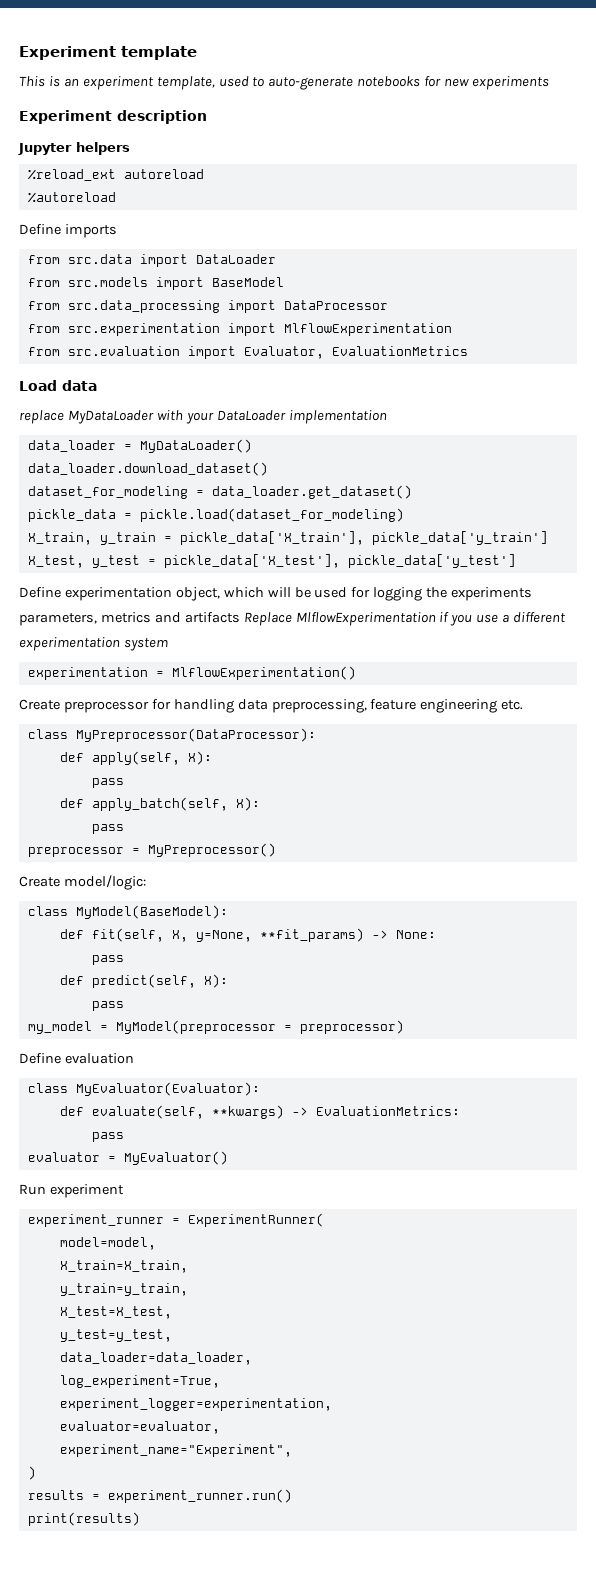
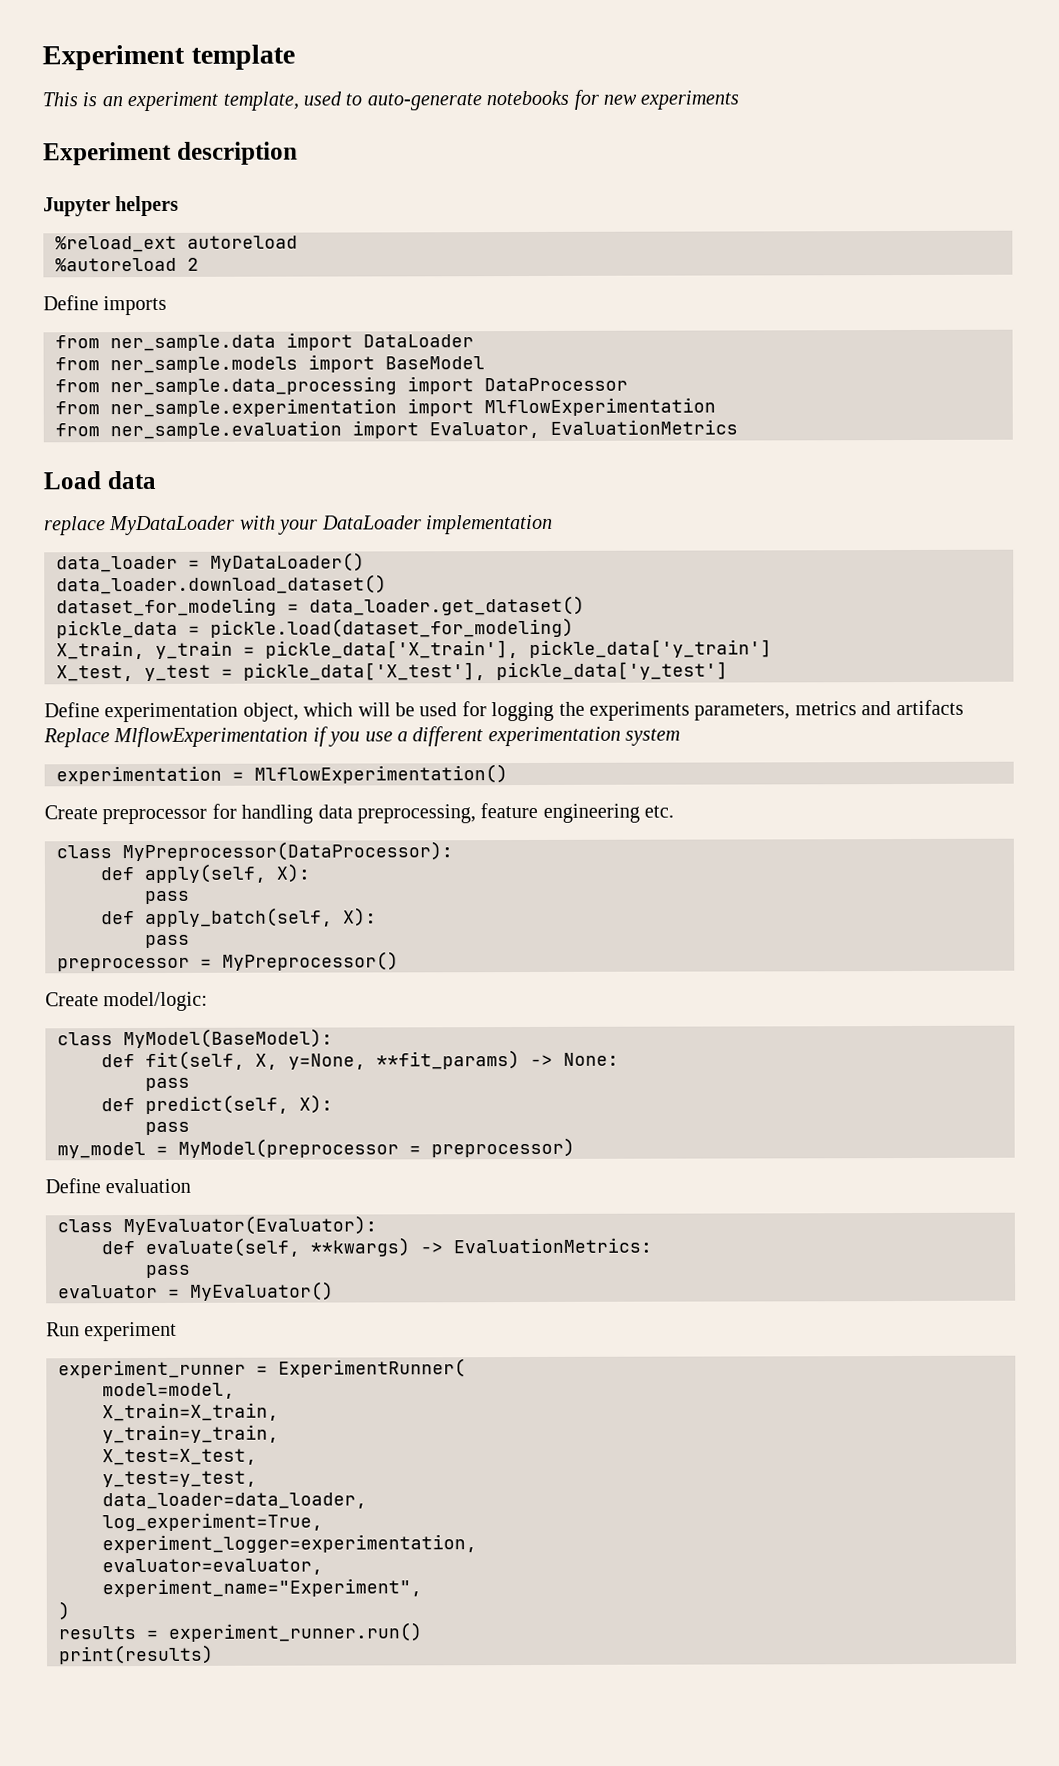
- %autoreload
+ %autoreload 2
- from src.data import DataLoader
+ from ner_sample.data import DataLoader
- from src.models import BaseModel
+ from ner_sample.models import BaseModel
- from src.data_processing import DataProcessor
+ from ner_sample.data_processing import DataProcessor
- from src.experimentation import MlflowExperimentation
+ from ner_sample.experimentation import MlflowExperimentation
- from src.evaluation import Evaluator, EvaluationMetrics
+ from ner_sample.evaluation import Evaluator, EvaluationMetrics

